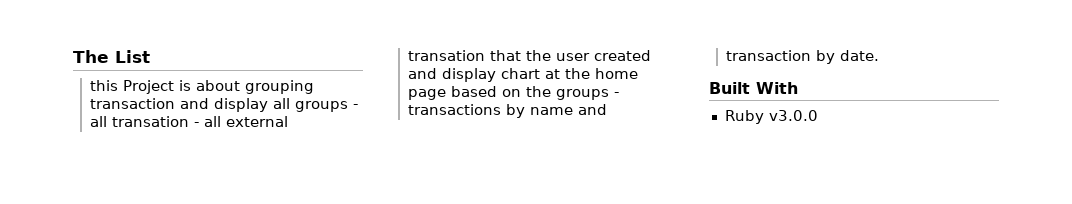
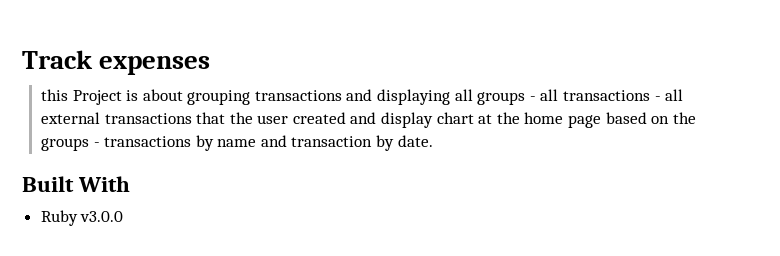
- The List
+ Track expenses
- this Project is about grouping transaction and display all groups - all transation - all external transation that the user created and display chart at the home page based on the groups - transactions by name and transaction by date.
+ this Project is about grouping transactions and displaying all groups - all transactions - all external transactions that the user created and display chart at the home page based on the groups - transactions by name and transaction by date.

